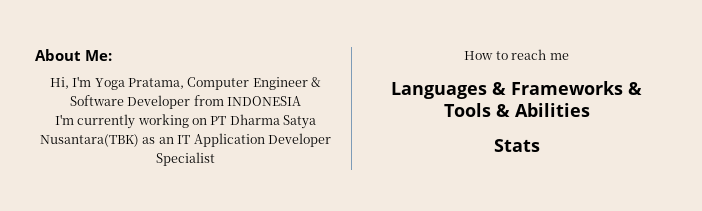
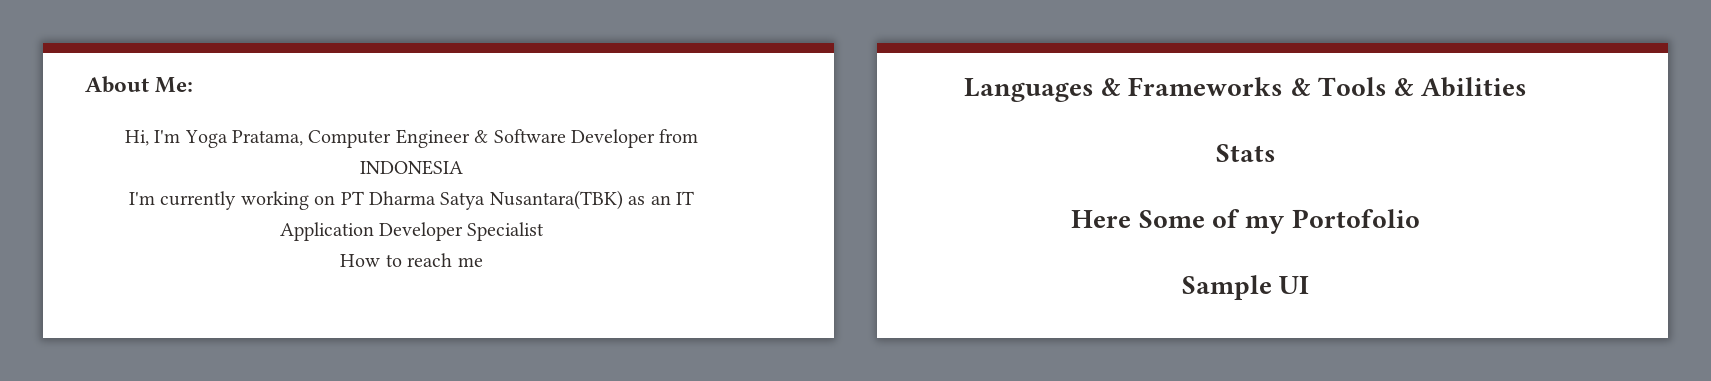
+ Here Some of my Portofolio
+ Sample UI

